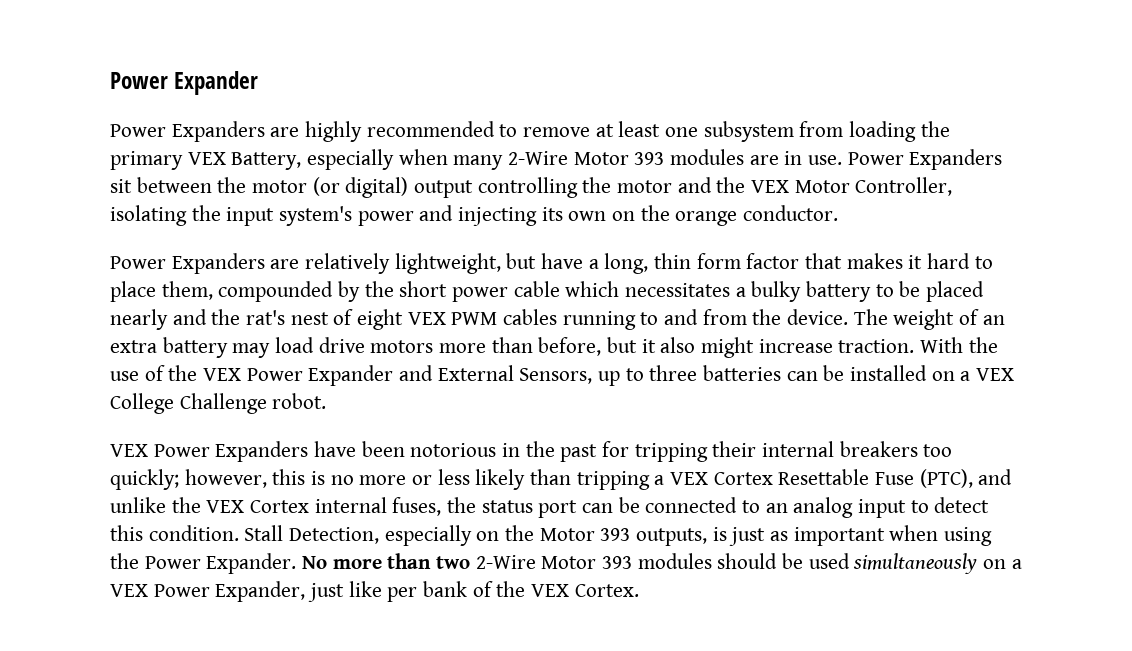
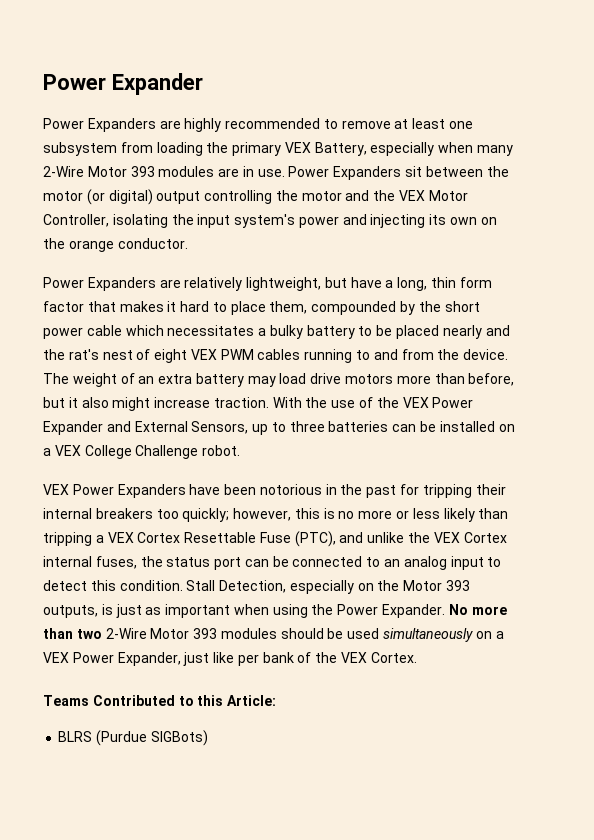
+ Teams Contributed to this Article:
+ BLRS (Purdue SIGBots)

